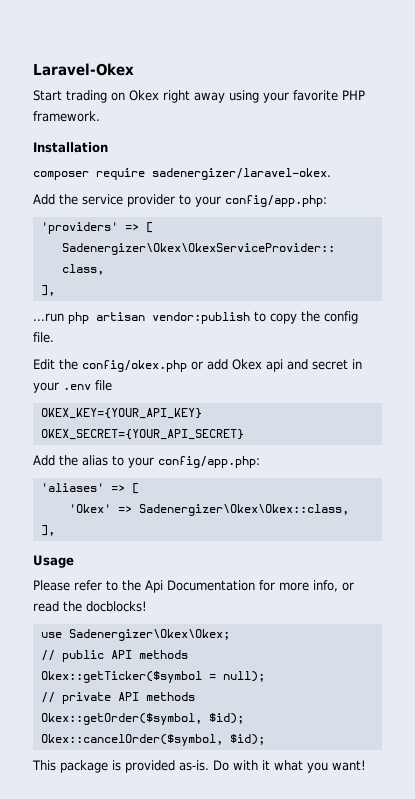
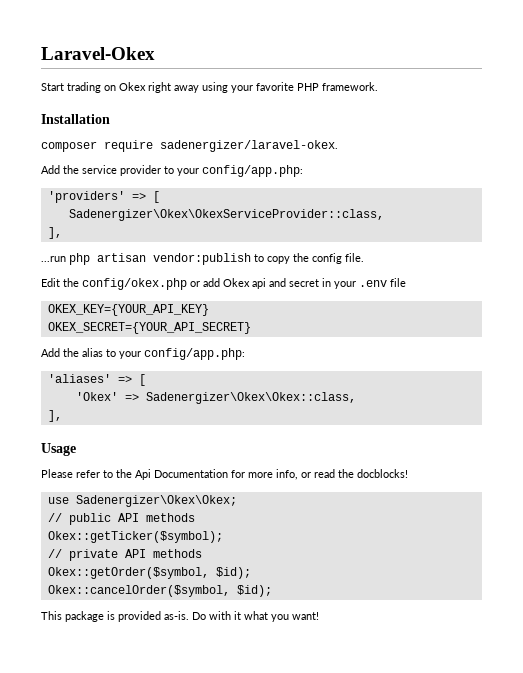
- Okex::getTicker($symbol = null);
+ Okex::getTicker($symbol);

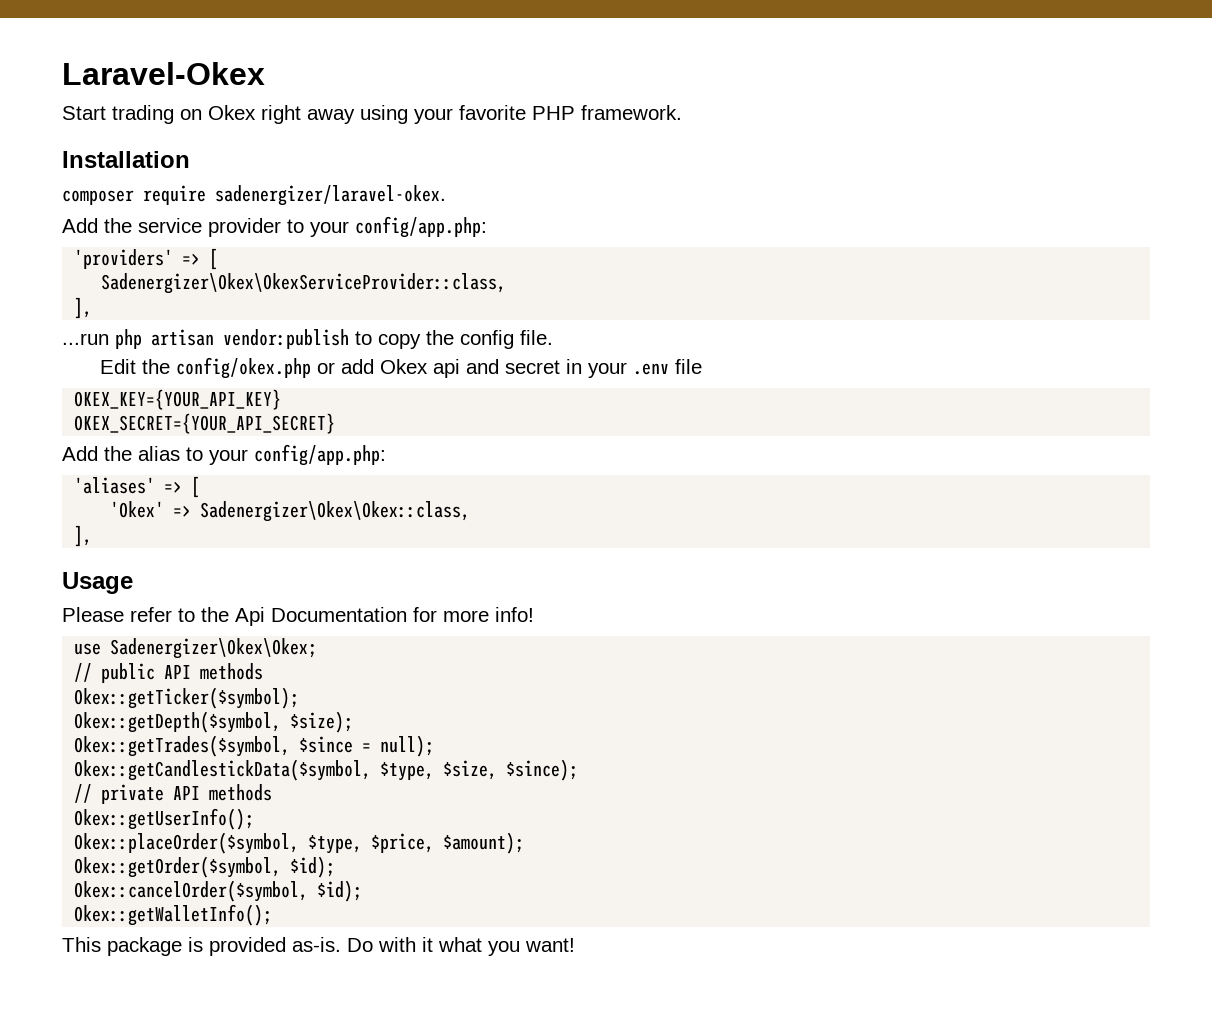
- Please refer to the Api Documentation for more info, or read the docblocks!
+ Please refer to the Api Documentation for more info!
+ Okex::getDepth($symbol, $size);
+ Okex::getTrades($symbol, $since = null);
+ Okex::getCandlestickData($symbol, $type, $size, $since);
+ Okex::getUserInfo();
+ Okex::placeOrder($symbol, $type, $price, $amount);
+ Okex::getWalletInfo();

